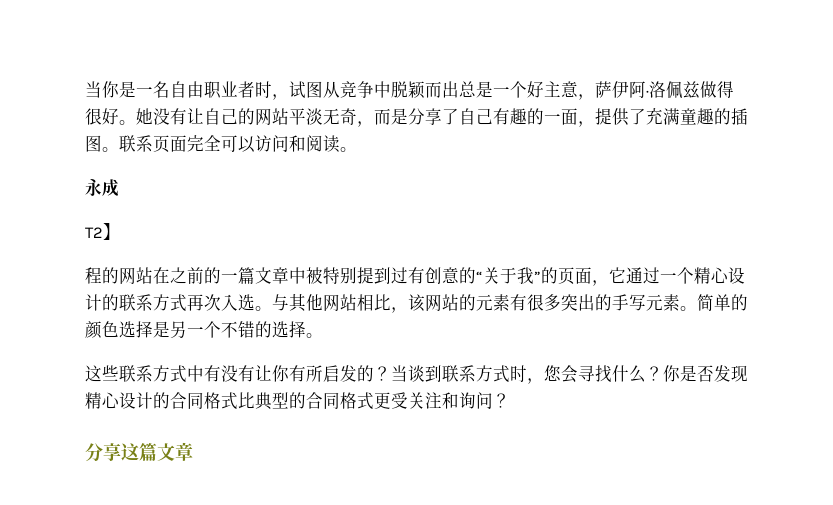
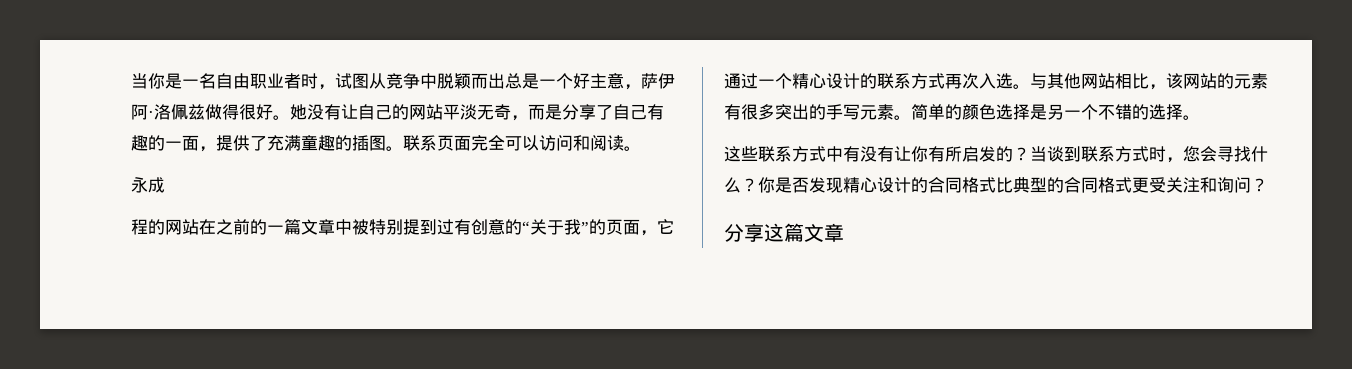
- T2】

